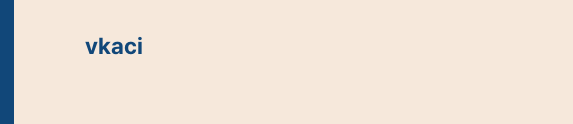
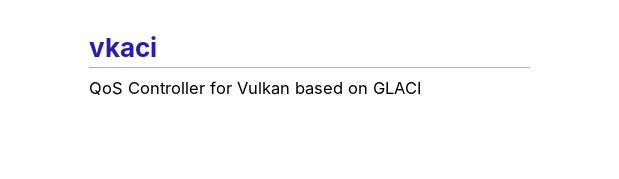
+ QoS Controller for Vulkan based on GLACI

